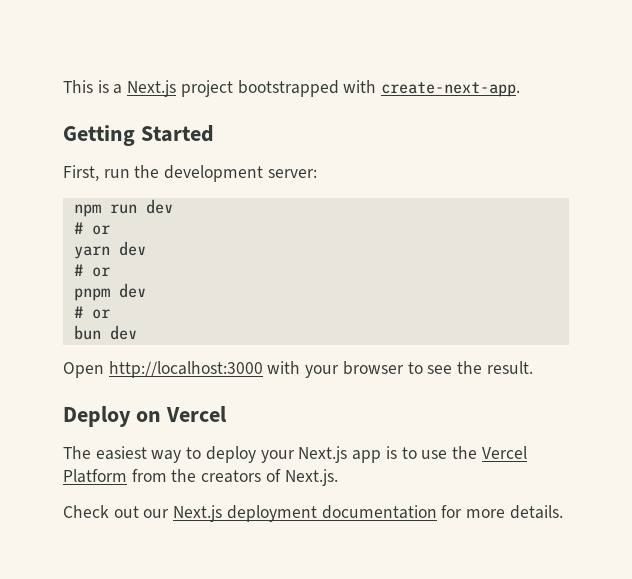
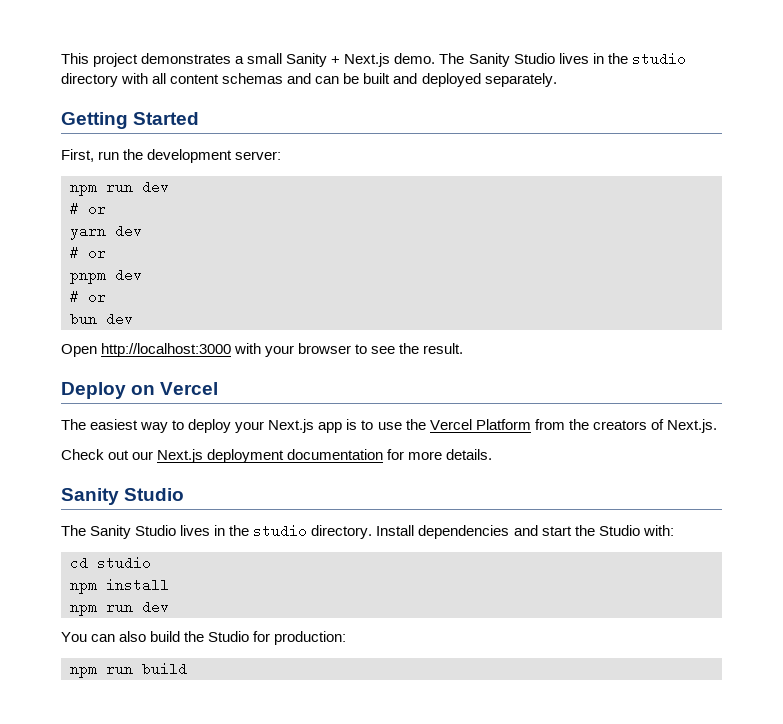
- This is a Next.js project bootstrapped with create-next-app.
+ This project demonstrates a small Sanity + Next.js demo. The Sanity Studio lives in the studio directory with all content schemas and can be built and deployed separately.
  Check out our Next.js deployment documentation for more details.
+ Sanity Studio
+ The Sanity Studio lives in the studio directory. Install dependencies and start the Studio with:
+ cd studio
+ npm install
+ npm run dev
+ You can also build the Studio for production:
+ npm run build

